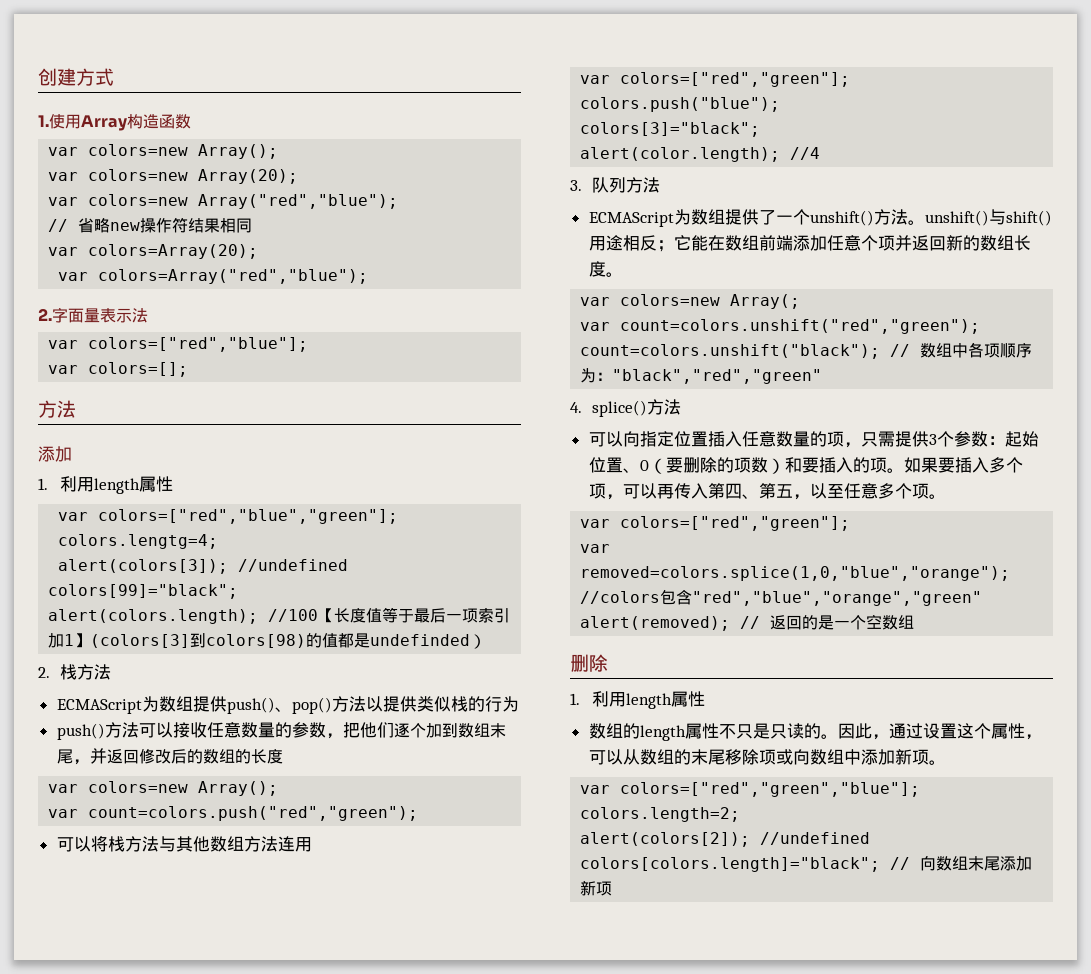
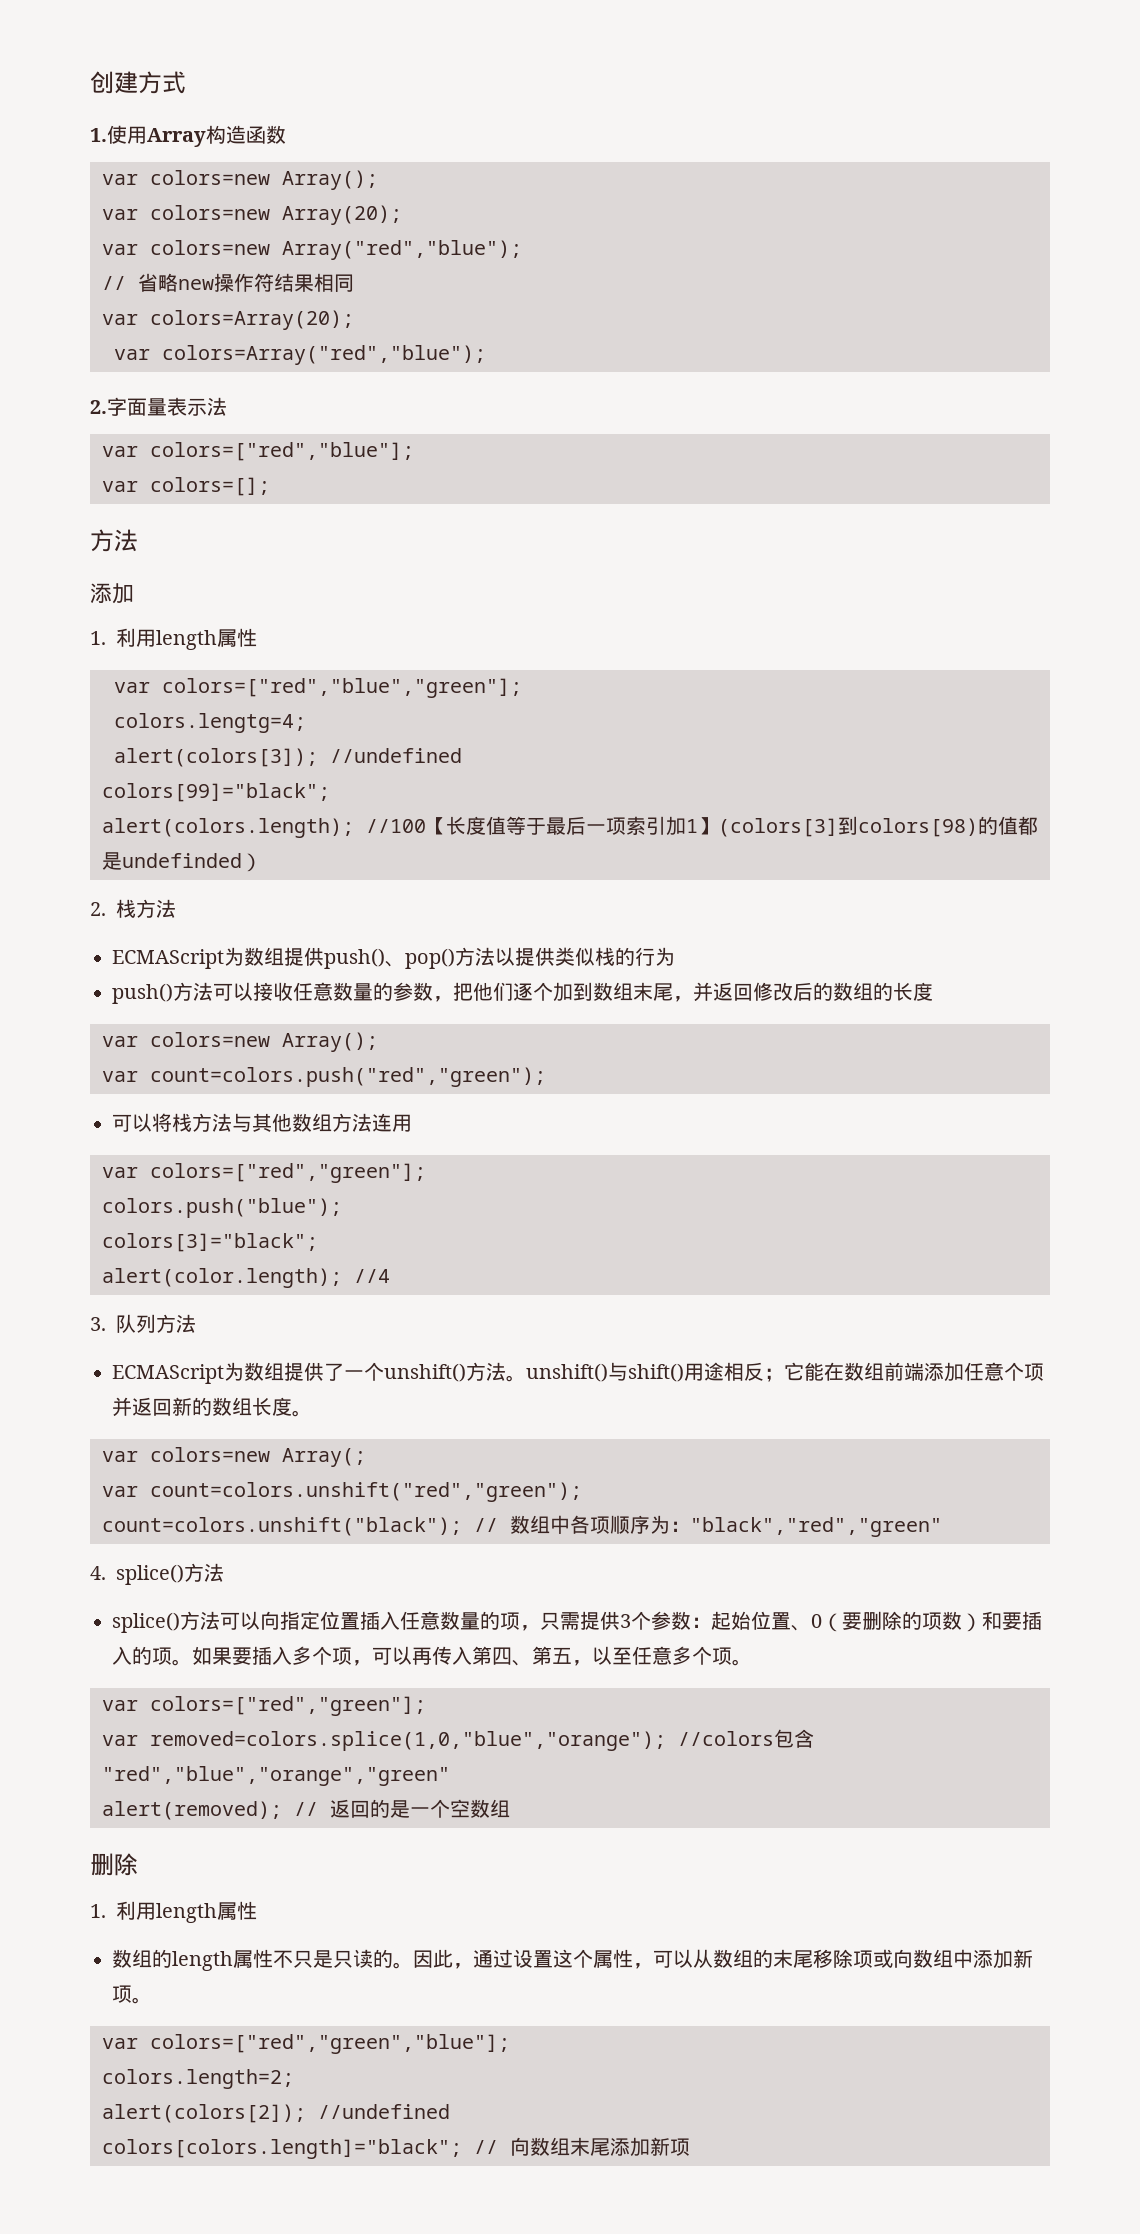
- 可以向指定位置插入任意数量的项，只需提供3个参数：起始位置、0（要删除的项数）和要插入的项。
+ splice()方法可以向指定位置插入任意数量的项，只需提供3个参数：起始位置、0（要删除的项数）和要插入的项。

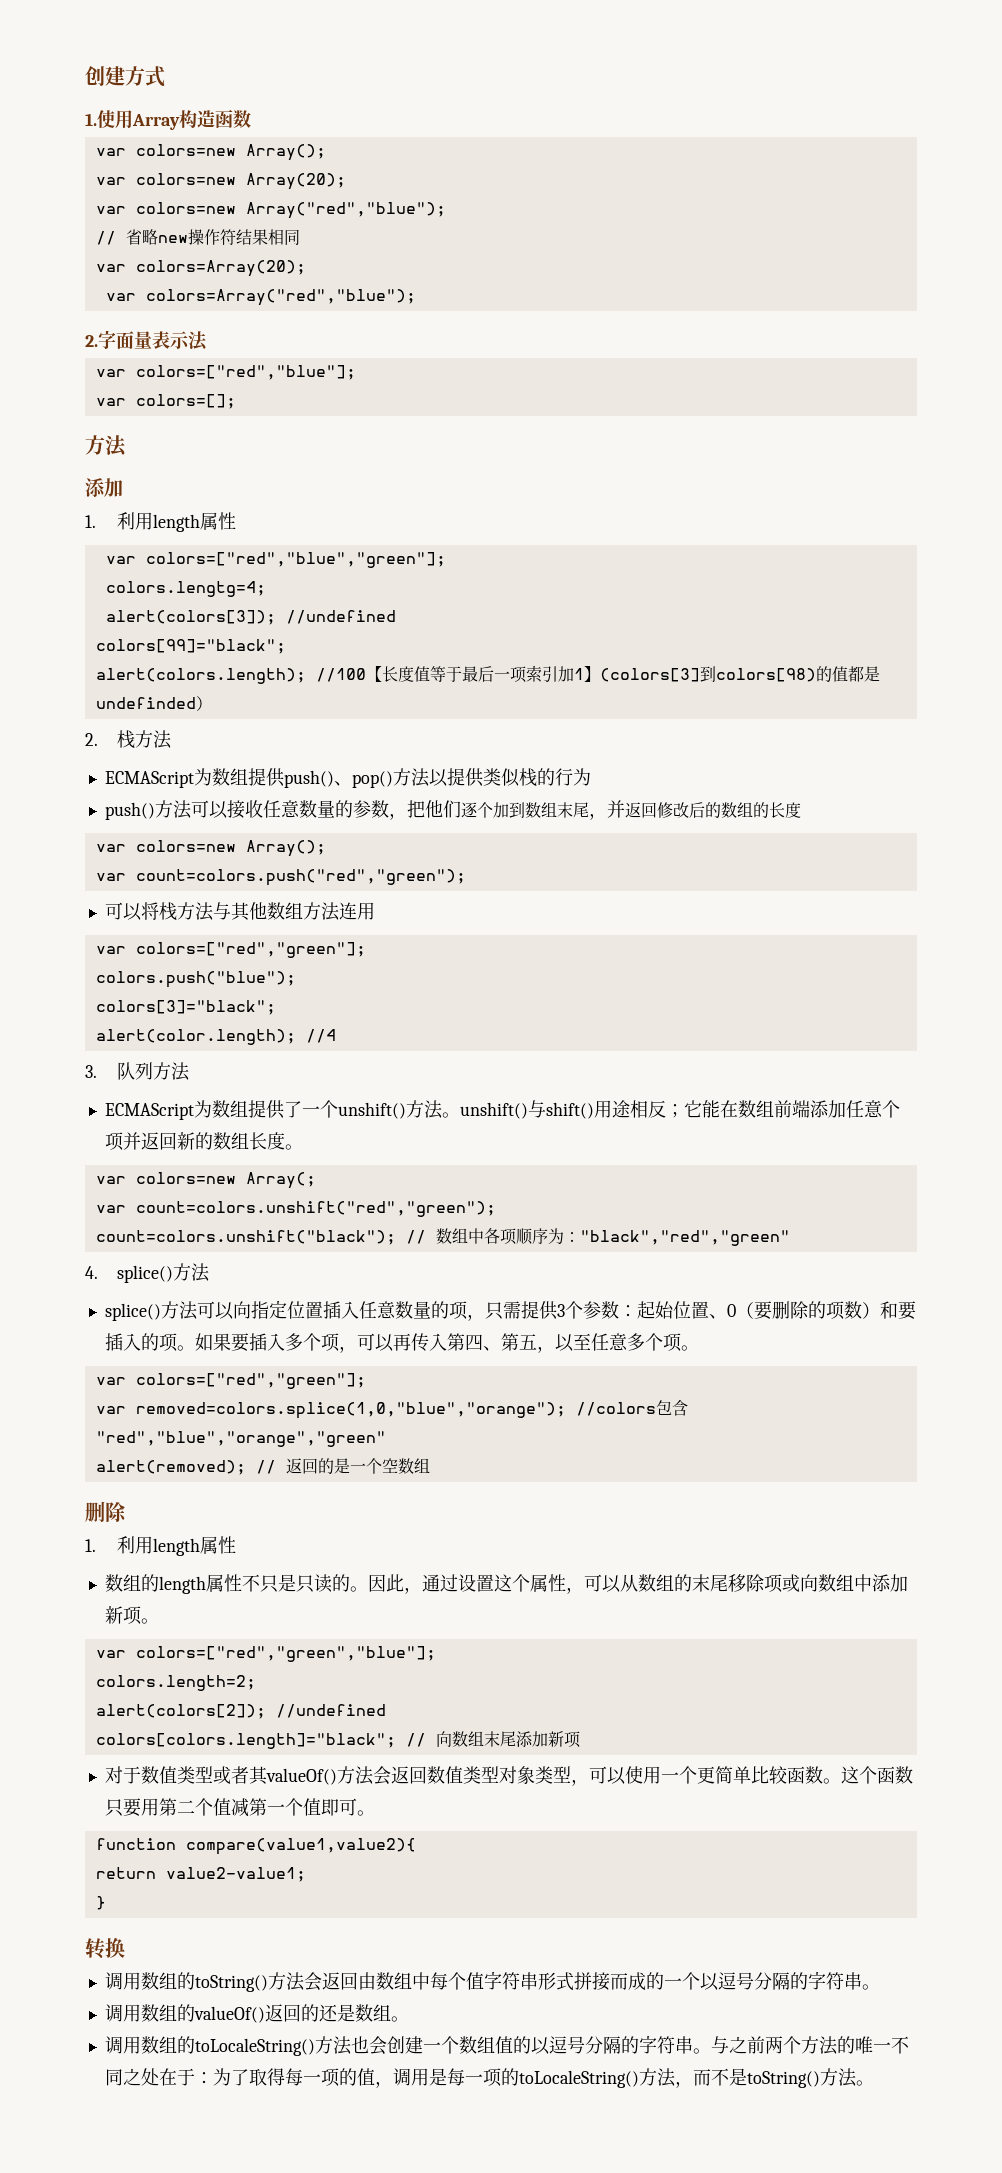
+ 对于数值类型或者其valueOf()方法会返回数值类型对象类型，可以使用一个更简单比较函数。这个函数只要用第二个值减第一个值即可。
+ function compare(value1,value2){
+ return value2-value1;
+ }
+ 转换
+ 调用数组的toString()方法会返回由数组中每个值字符串形式拼接而成的一个以逗号分隔的字符串。
+ 调用数组的valueOf()返回的还是数组。
+ 调用数组的toLocaleString()方法也会创建一个数组值的以逗号分隔的字符串。与之前两个方法的唯一不同之处在于：为了取得每一项的值，调用是每一项的toLocaleString()方法，而不是toString()方法。

